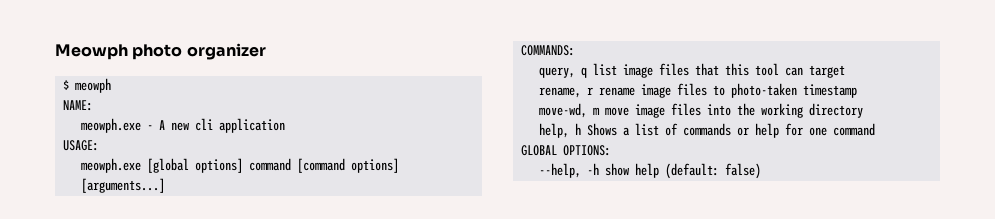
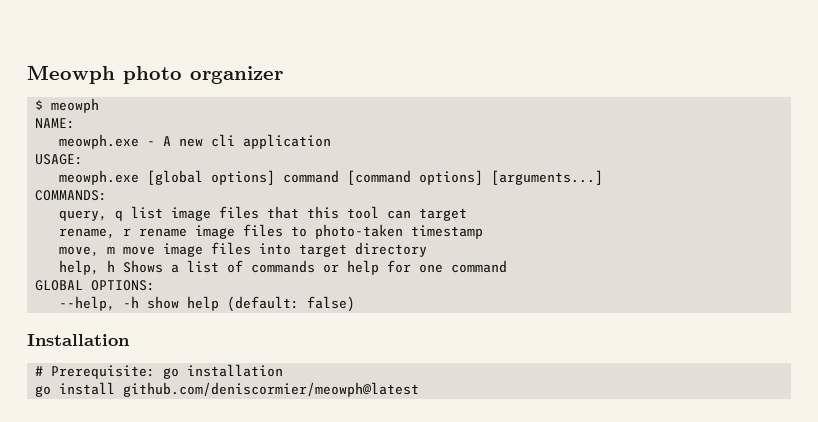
- move-wd, m move image files into the working directory
+ move, m move image files into target directory
+ Installation
+ # Prerequisite: go installation
+ go install github.com/deniscormier/meowph@latest

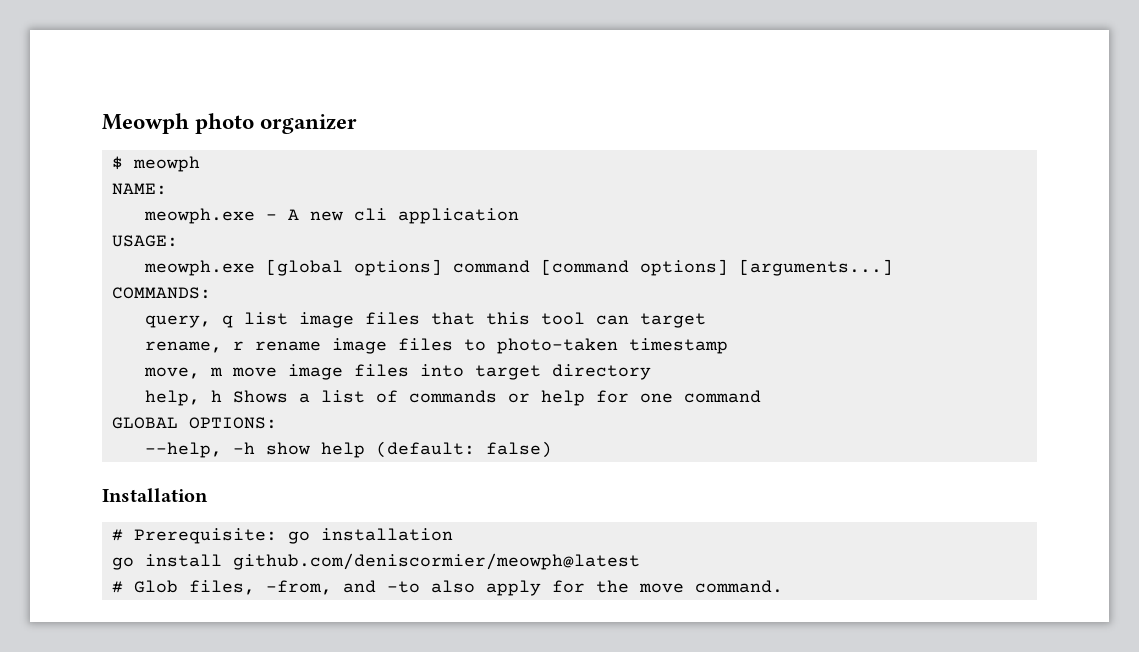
+ # Glob files, -from, and -to also apply for the move command.

